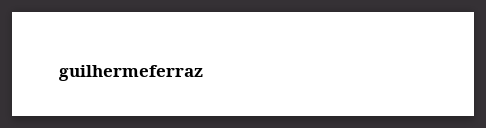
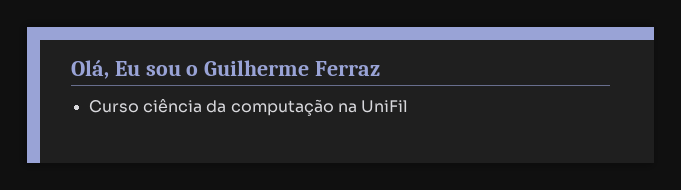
- guilhermeferraz
+ Olá, Eu sou o Guilherme Ferraz
+ Curso ciência da computação na UniFil

